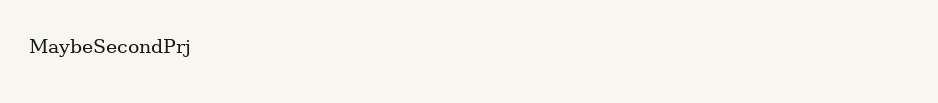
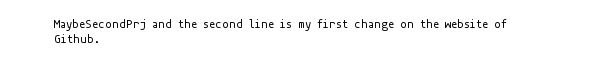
- MaybeSecondPrj
+ MaybeSecondPrj and the second line is my first change on the website of Github.

